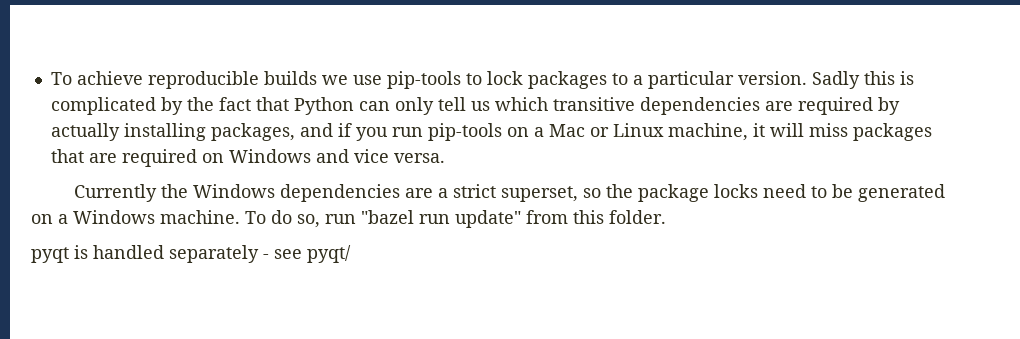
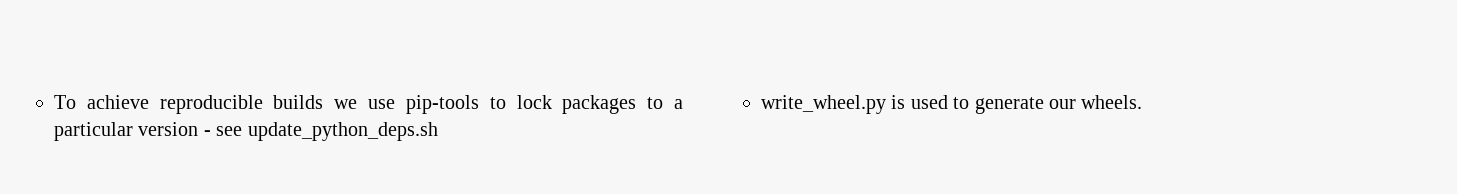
- To achieve reproducible builds we use pip-tools to lock packages to a particular version. Sadly this is complicated by the fact that Python can only tell us which transitive dependencies are required by actually installing packages, and if you run pip-tools on a Mac or Linux machine, it will miss packages that are required on Windows and vice versa.
- Currently the Windows dependencies are a strict superset, so the package locks need to be generated on a Windows machine. To do so, run "bazel run update" from this folder.
- pyqt is handled separately - see pyqt/
+ To achieve reproducible builds we use pip-tools to lock packages to a particular version - see update_python_deps.sh
+ write_wheel.py is used to generate our wheels.

